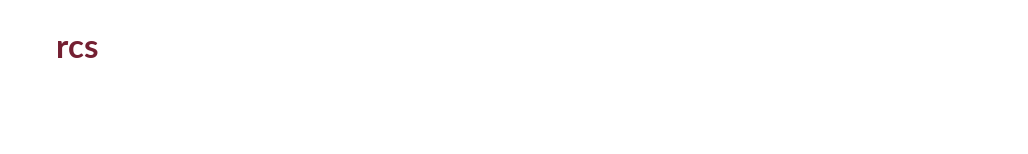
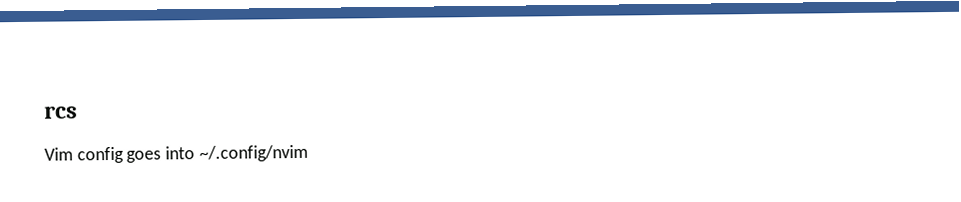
+ Vim config goes into ~/.config/nvim

